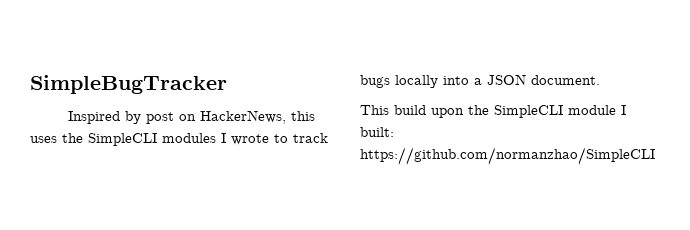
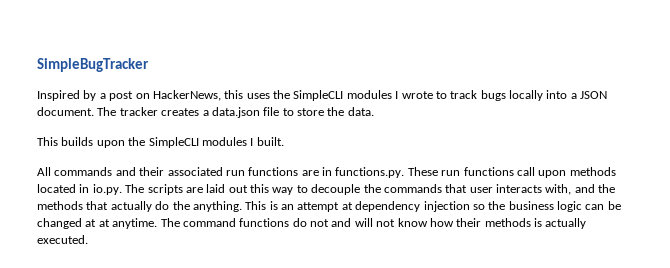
- Inspired by post on HackerNews, this uses the SimpleCLI modules I wrote to track bugs locally into a JSON document.
- This build upon the SimpleCLI module I built: https://github.com/normanzhao/SimpleCLI
+ Inspired by a post on HackerNews, this uses the SimpleCLI modules I wrote to track bugs locally into a JSON document. The tracker creates a data.json file to store the data.
+ This builds upon the SimpleCLI modules I built.
+ All commands and their associated run functions are in functions.py. These run functions call upon methods located in io.py. The scripts are laid out this way to decouple the commands that user interacts with, and the methods that actually do the anything. This is an attempt at dependency injection so the business logic can be changed at at anytime. The command functions do not and will not know how their methods is actually executed.

